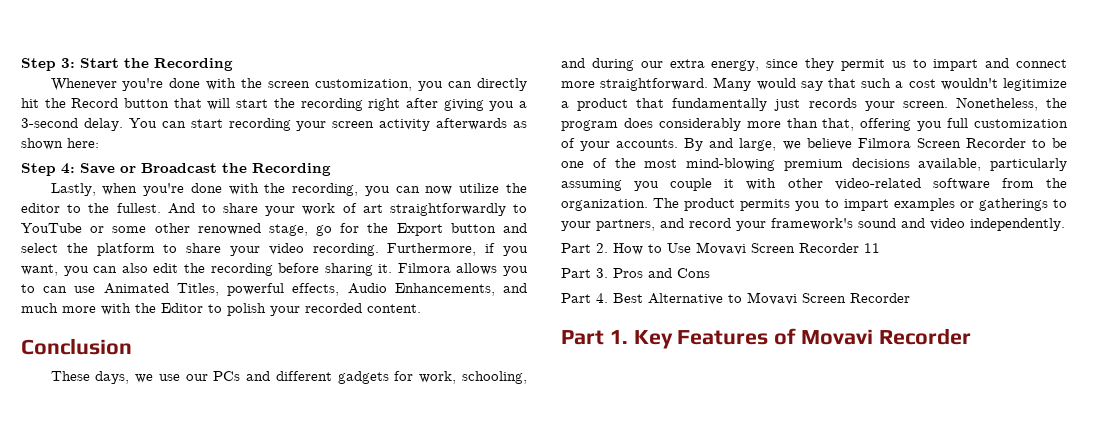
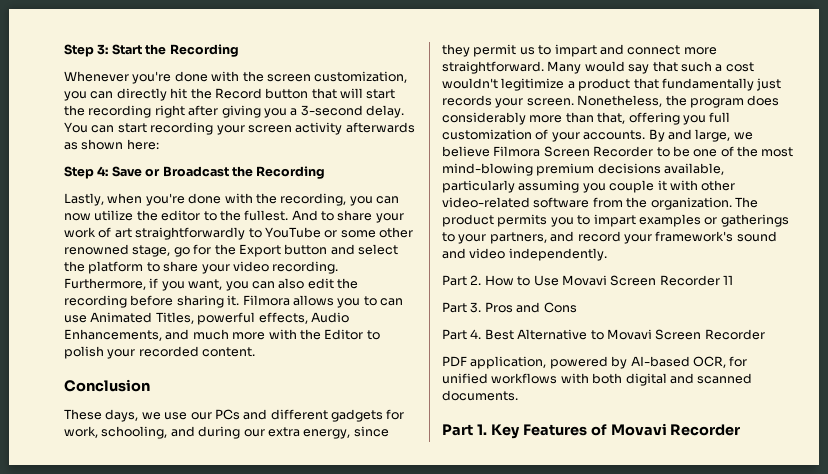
+ PDF application, powered by AI-based OCR, for unified workflows with both digital and scanned documents.

